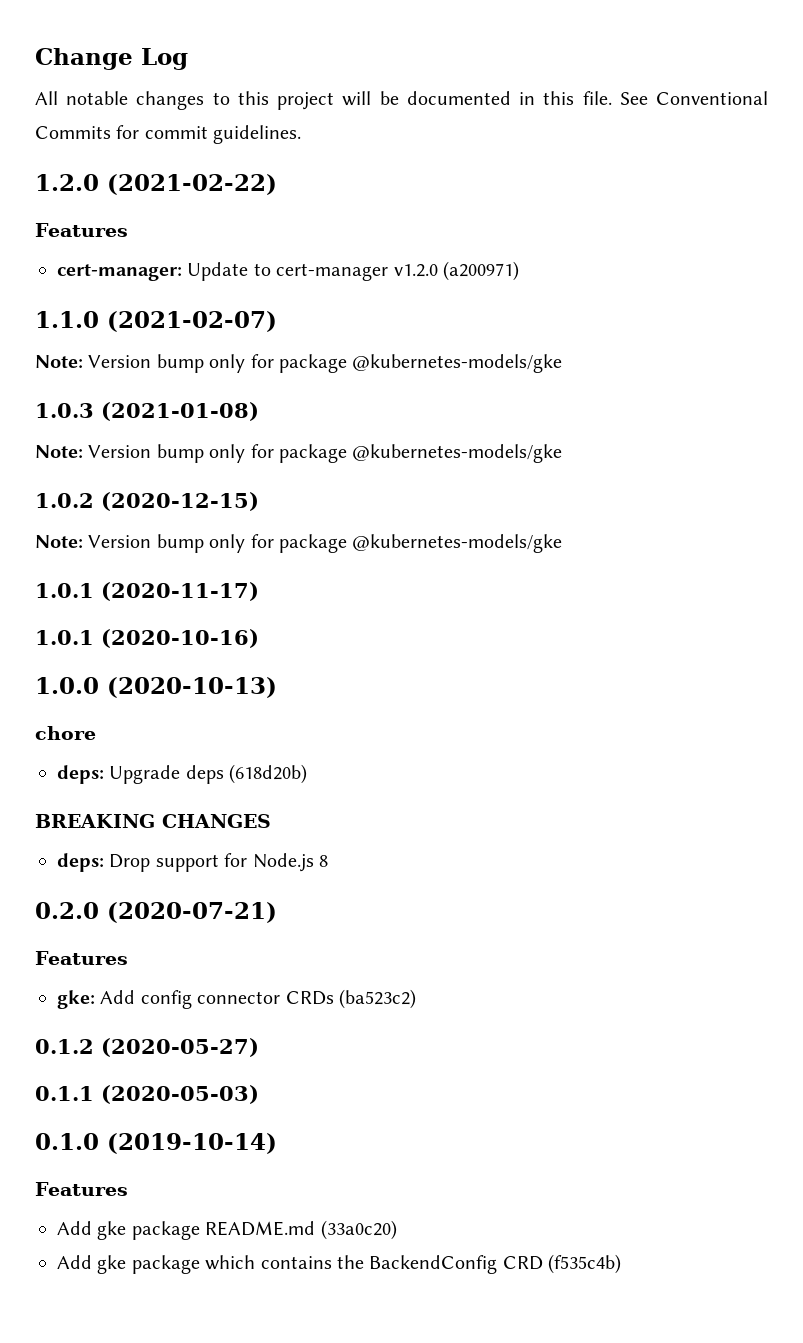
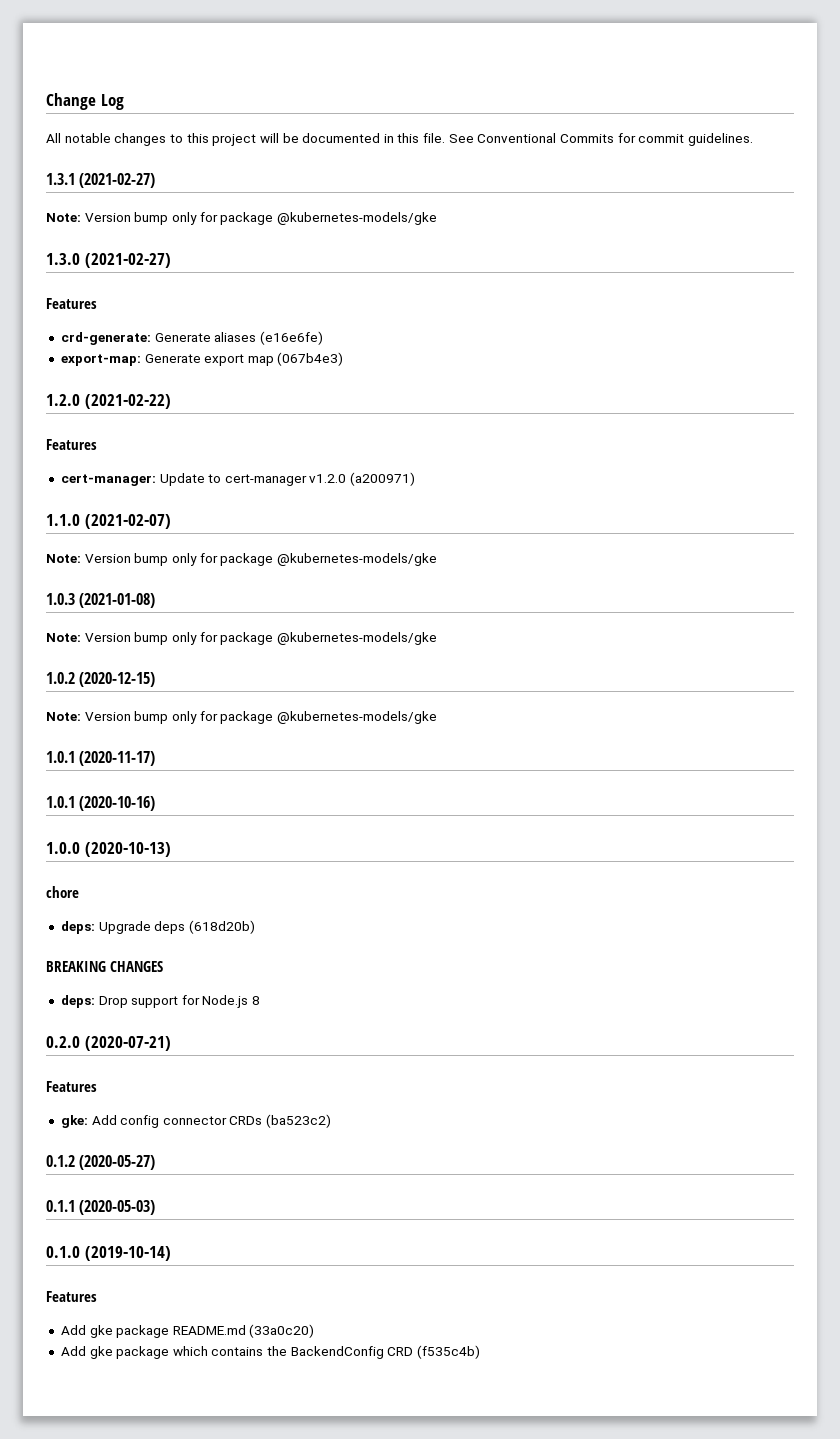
+ 1.3.1 (2021-02-27)
+ Note: Version bump only for package @kubernetes-models/gke
+ 1.3.0 (2021-02-27)
+ Features
+ crd-generate: Generate aliases (e16e6fe)
+ export-map: Generate export map (067b4e3)

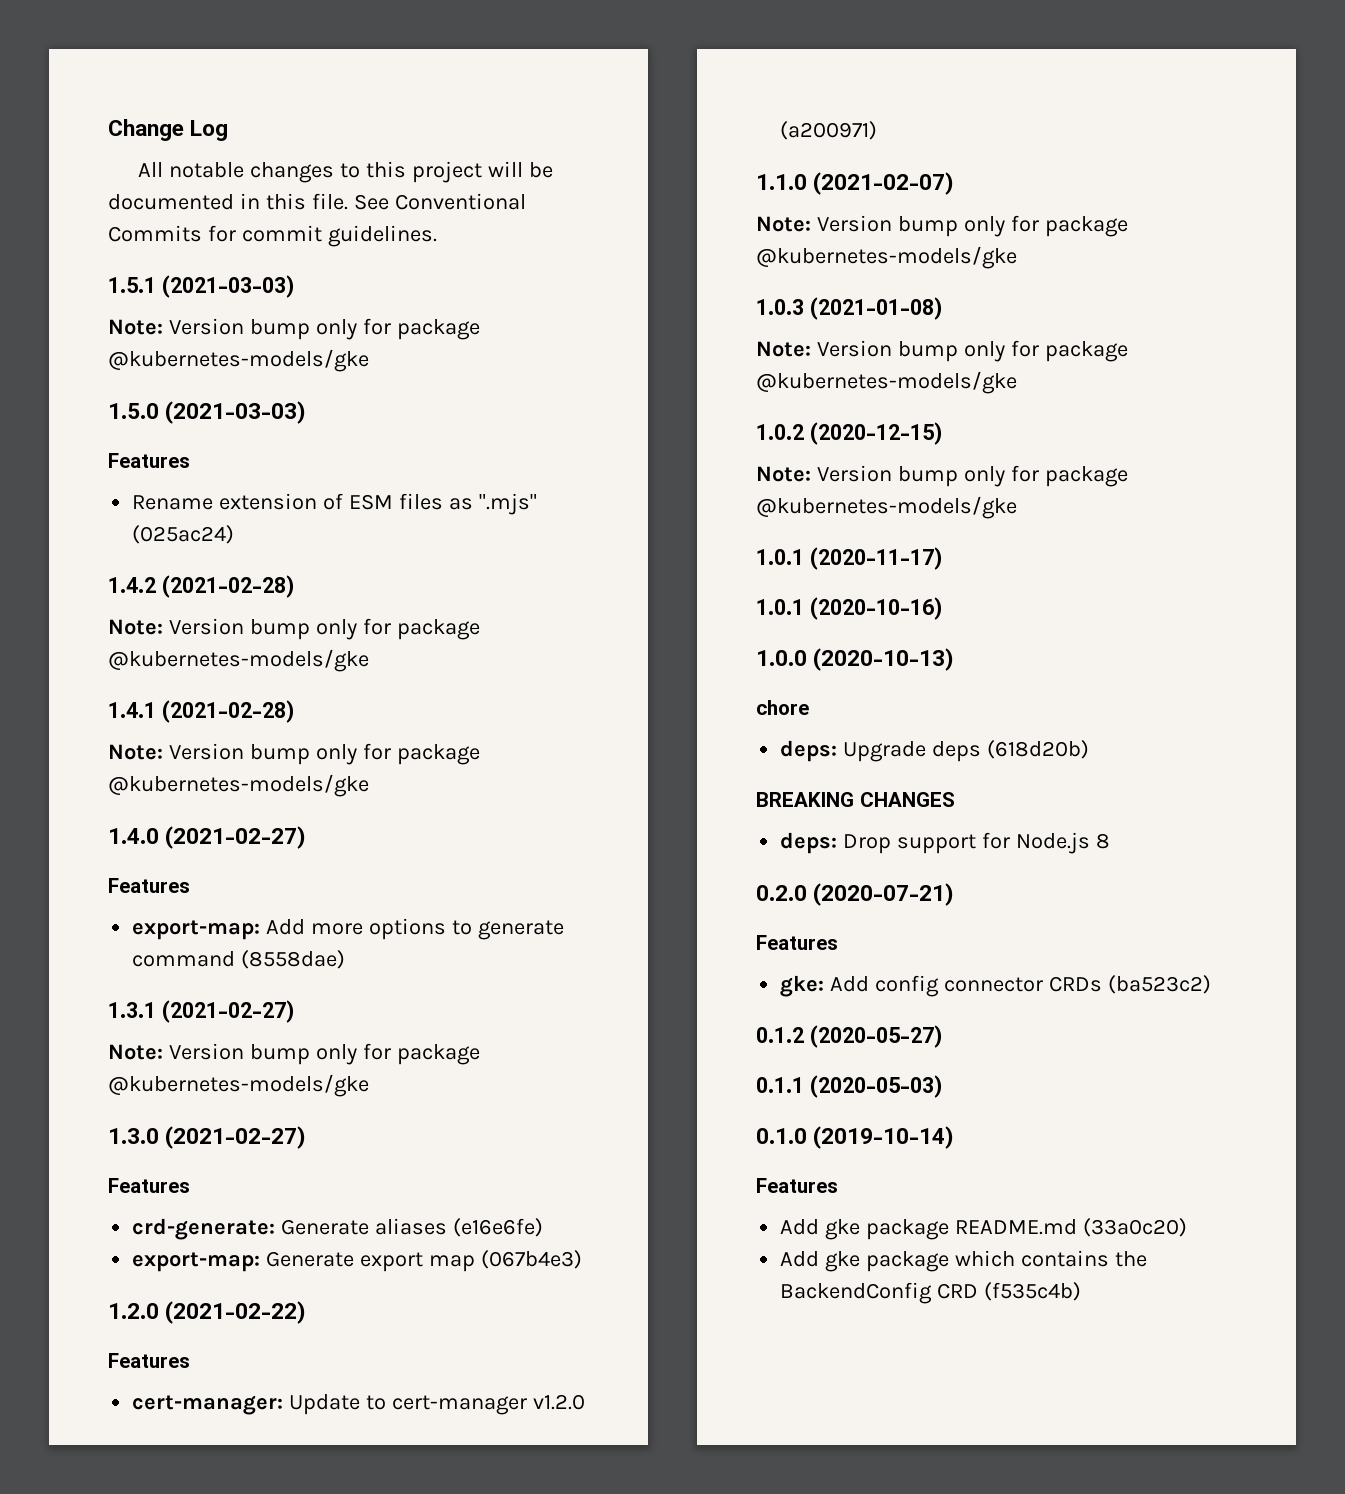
+ 1.5.1 (2021-03-03)
+ Note: Version bump only for package @kubernetes-models/gke
+ 1.5.0 (2021-03-03)
+ Features
+ Rename extension of ESM files as ".mjs" (025ac24)
+ 1.4.2 (2021-02-28)
+ Note: Version bump only for package @kubernetes-models/gke
+ 1.4.1 (2021-02-28)
+ Note: Version bump only for package @kubernetes-models/gke
+ 1.4.0 (2021-02-27)
+ Features
+ export-map: Add more options to generate command (8558dae)

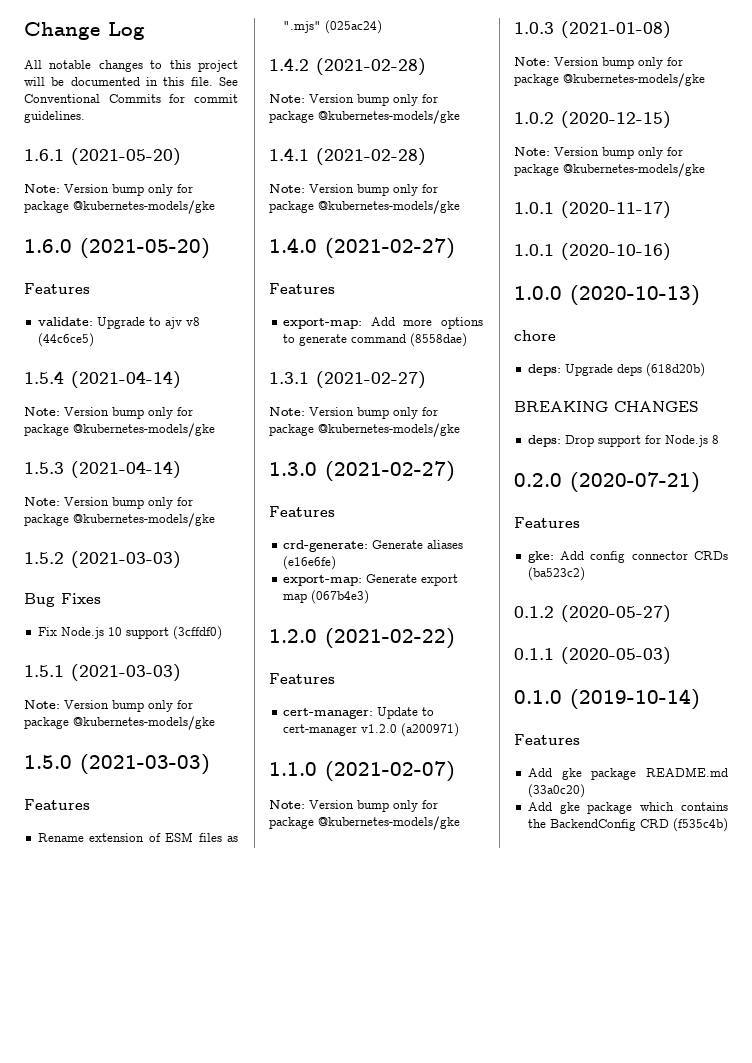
+ 1.6.1 (2021-05-20)
+ Note: Version bump only for package @kubernetes-models/gke
+ 1.6.0 (2021-05-20)
+ Features
+ validate: Upgrade to ajv v8 (44c6ce5)
+ 1.5.4 (2021-04-14)
+ Note: Version bump only for package @kubernetes-models/gke
+ 1.5.3 (2021-04-14)
+ Note: Version bump only for package @kubernetes-models/gke
+ 1.5.2 (2021-03-03)
+ Bug Fixes
+ Fix Node.js 10 support (3cffdf0)

